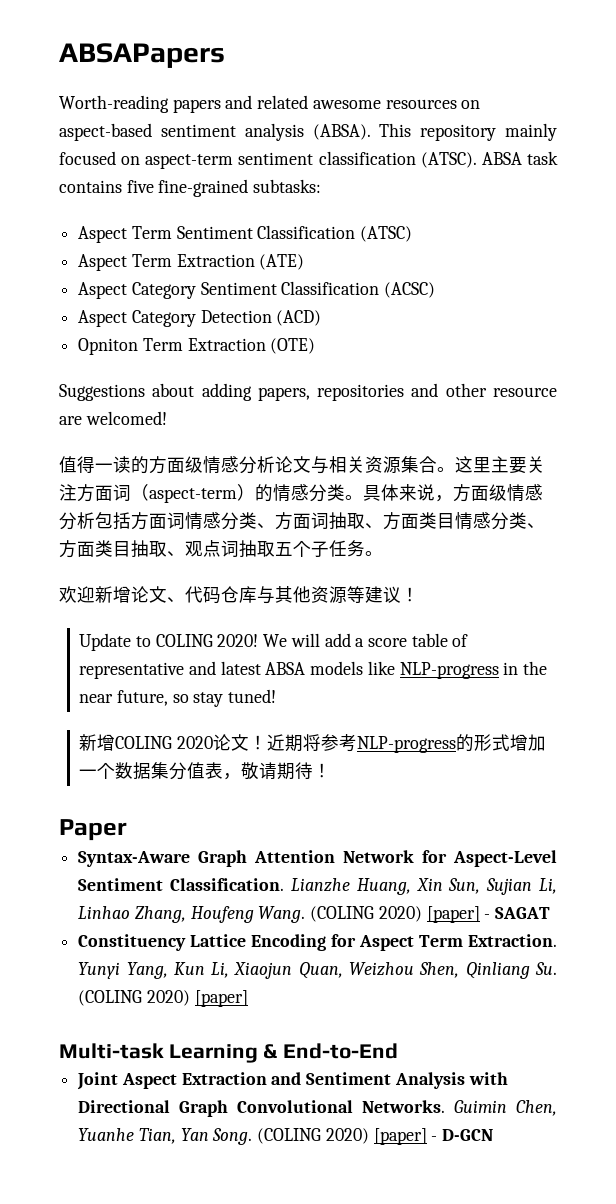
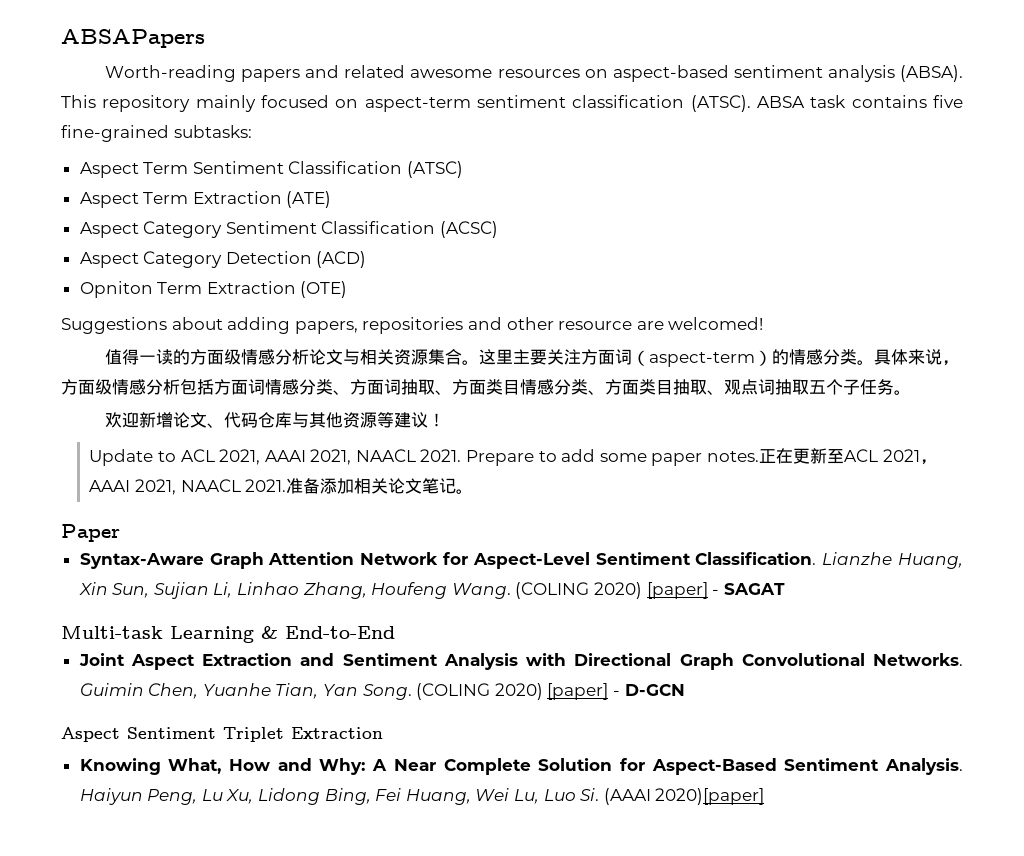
- Update to COLING 2020! We will add a score table of representative and latest ABSA models like NLP-progress in the near future, so stay tuned!
- 新增COLING 2020论文！近期将参考NLP-progress的形式增加一个数据集分值表，敬请期待！
+ Update to ACL 2021, AAAI 2021, NAACL 2021. Prepare to add some paper notes.正在更新至ACL 2021，AAAI 2021, NAACL 2021.准备添加相关论文笔记。
- Constituency Lattice Encoding for Aspect Term Extraction. Yunyi Yang, Kun Li, Xiaojun Quan, Weizhou Shen, Qinliang Su. (COLING 2020) [paper]
+ Aspect Sentiment Triplet Extraction
+ Knowing What, How and Why: A Near Complete Solution for Aspect-Based Sentiment Analysis. Haiyun Peng, Lu Xu, Lidong Bing, Fei Huang, Wei Lu, Luo Si. (AAAI 2020)[paper]

